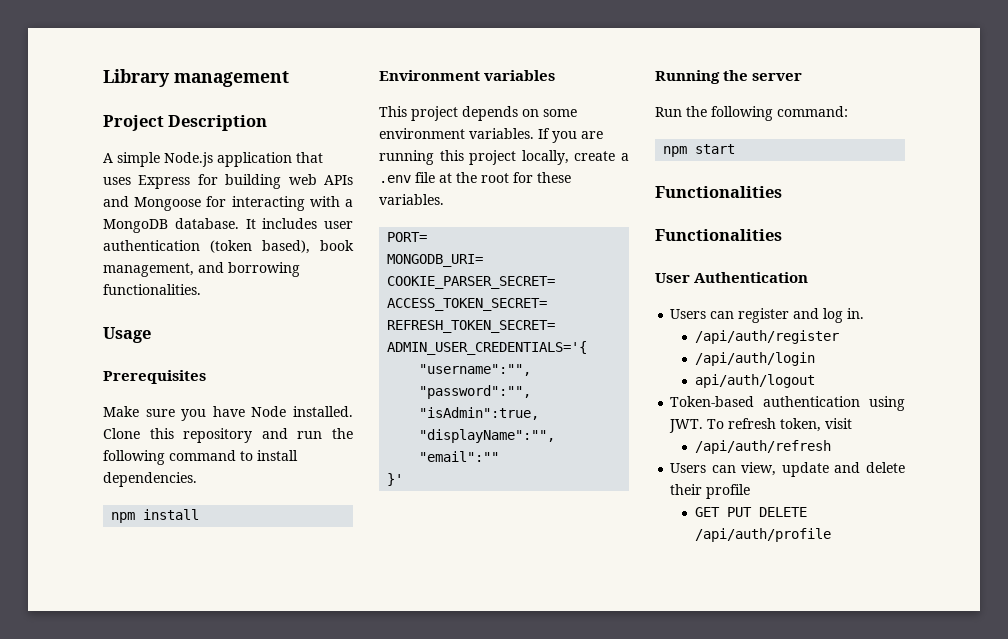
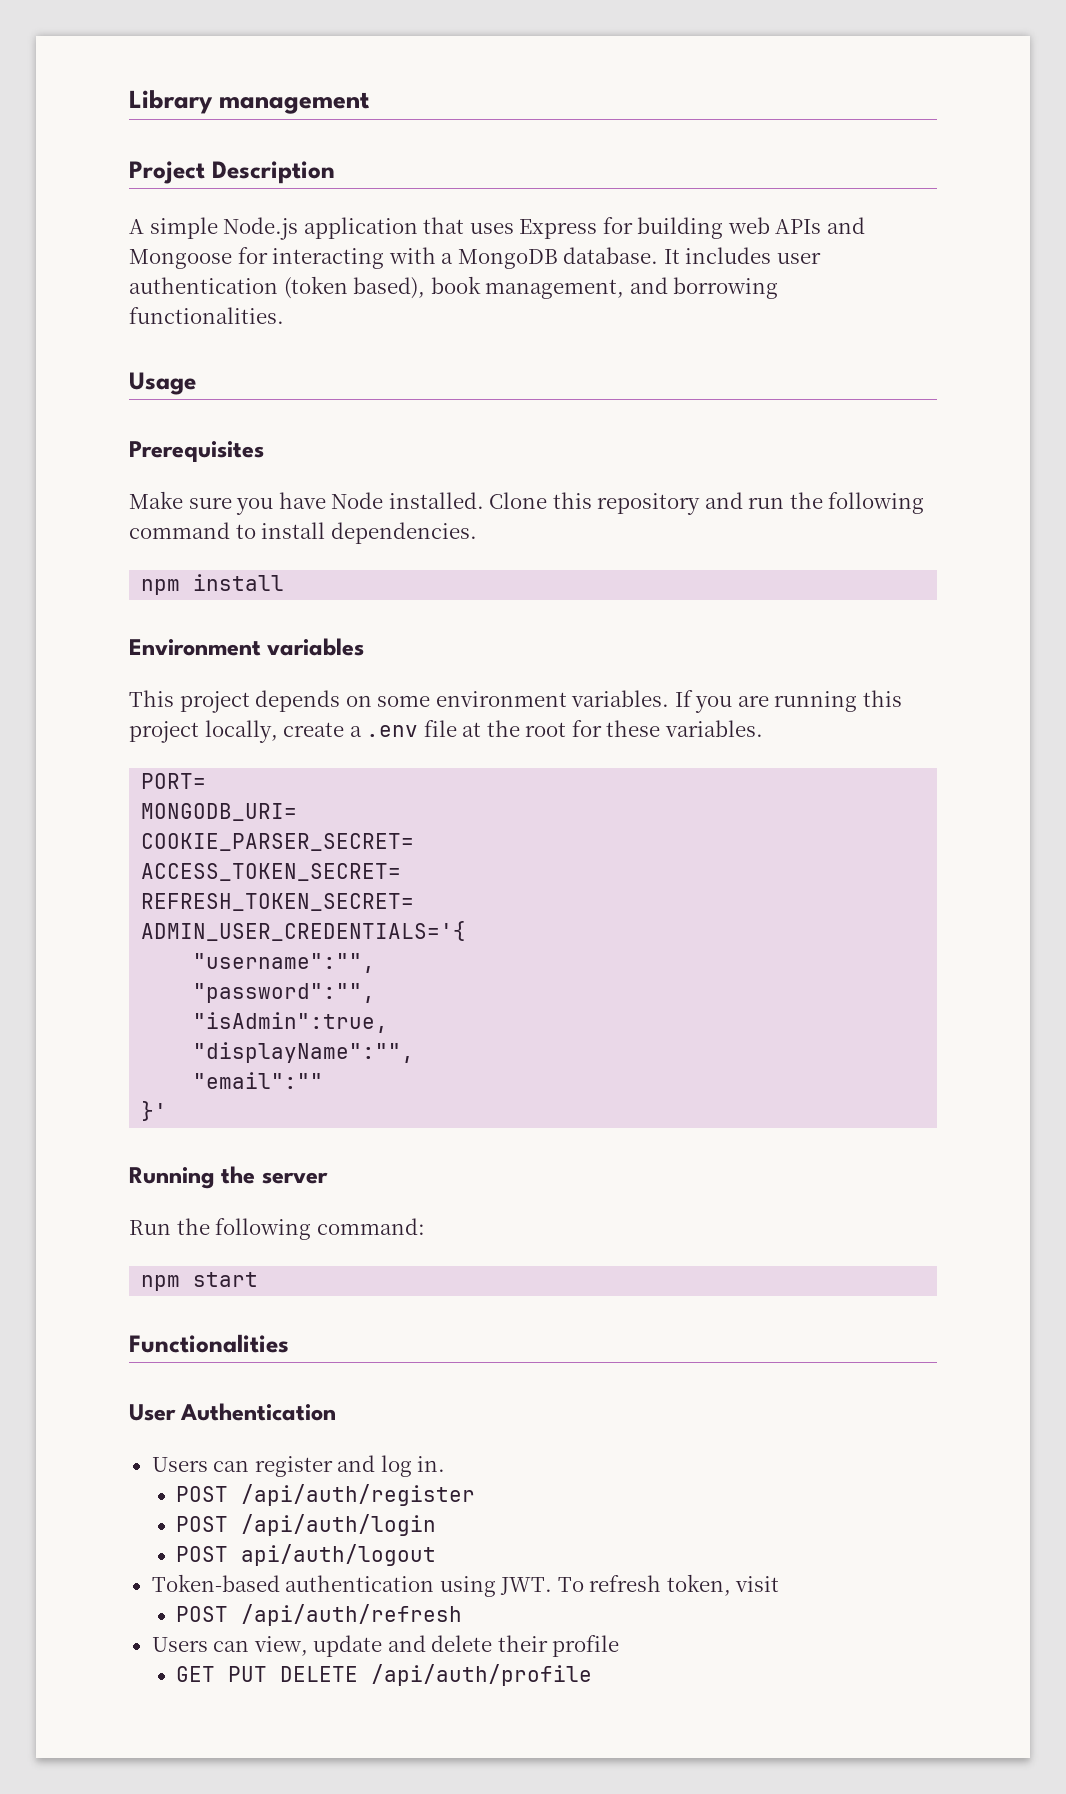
  npm start
- Functionalities
- /api/auth/register
+ POST /api/auth/register
- /api/auth/login
+ POST /api/auth/login
- api/auth/logout
+ POST api/auth/logout
- /api/auth/refresh
+ POST /api/auth/refresh

